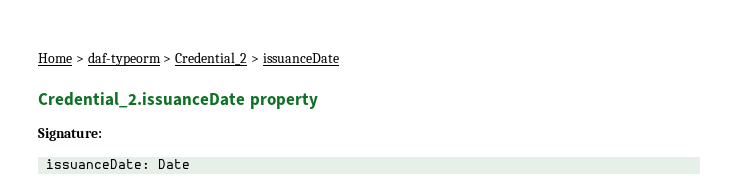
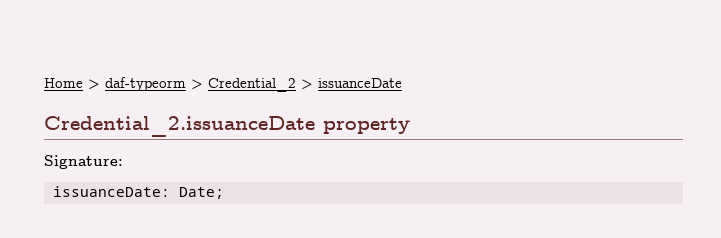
- issuanceDate: Date
+ issuanceDate: Date;

